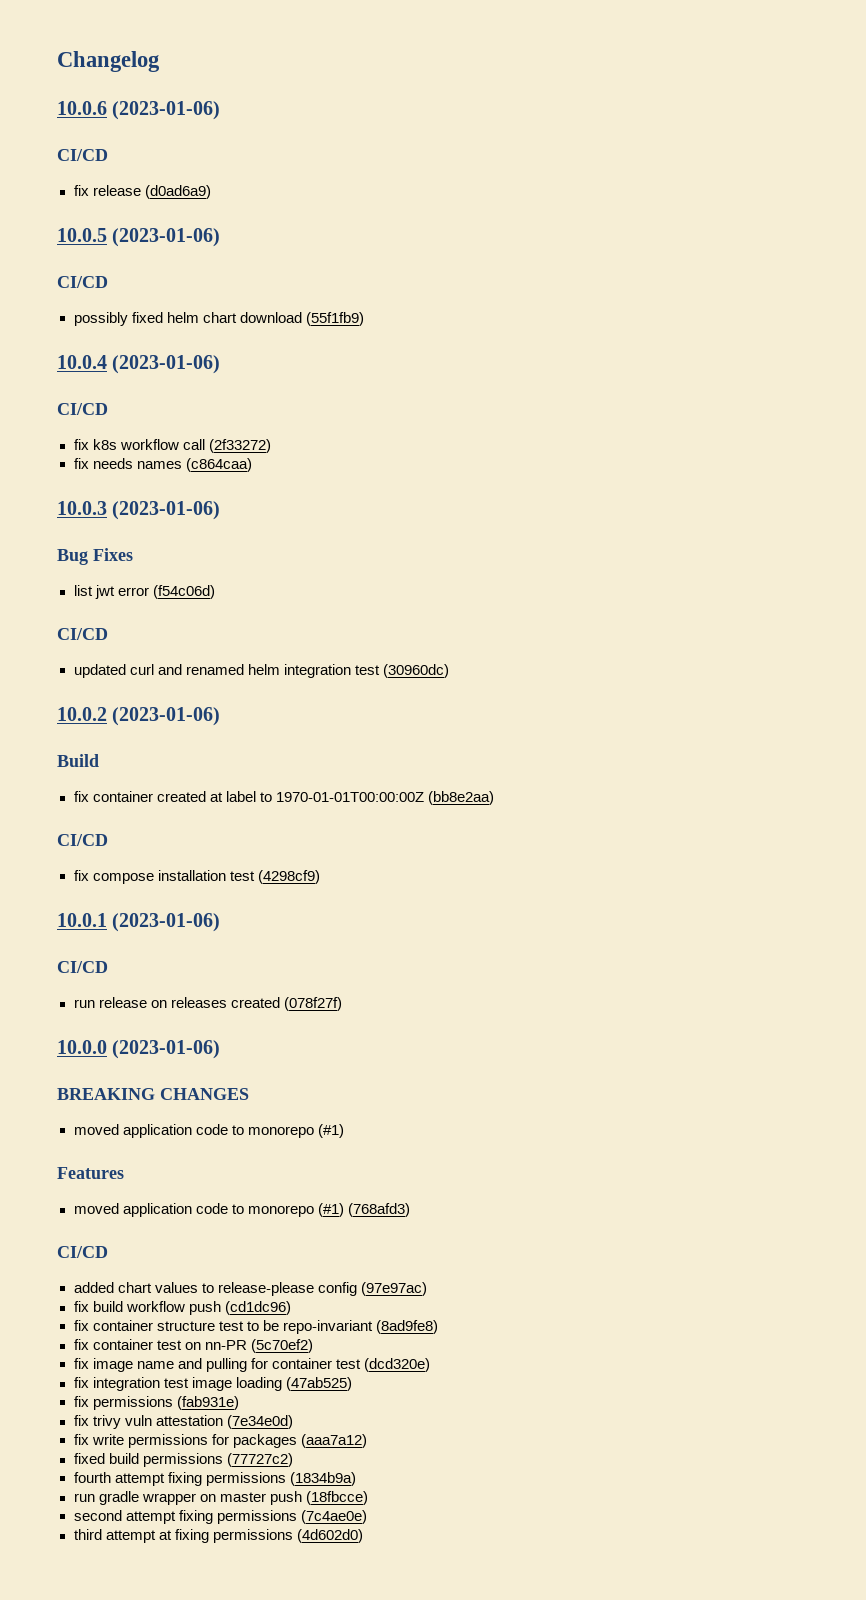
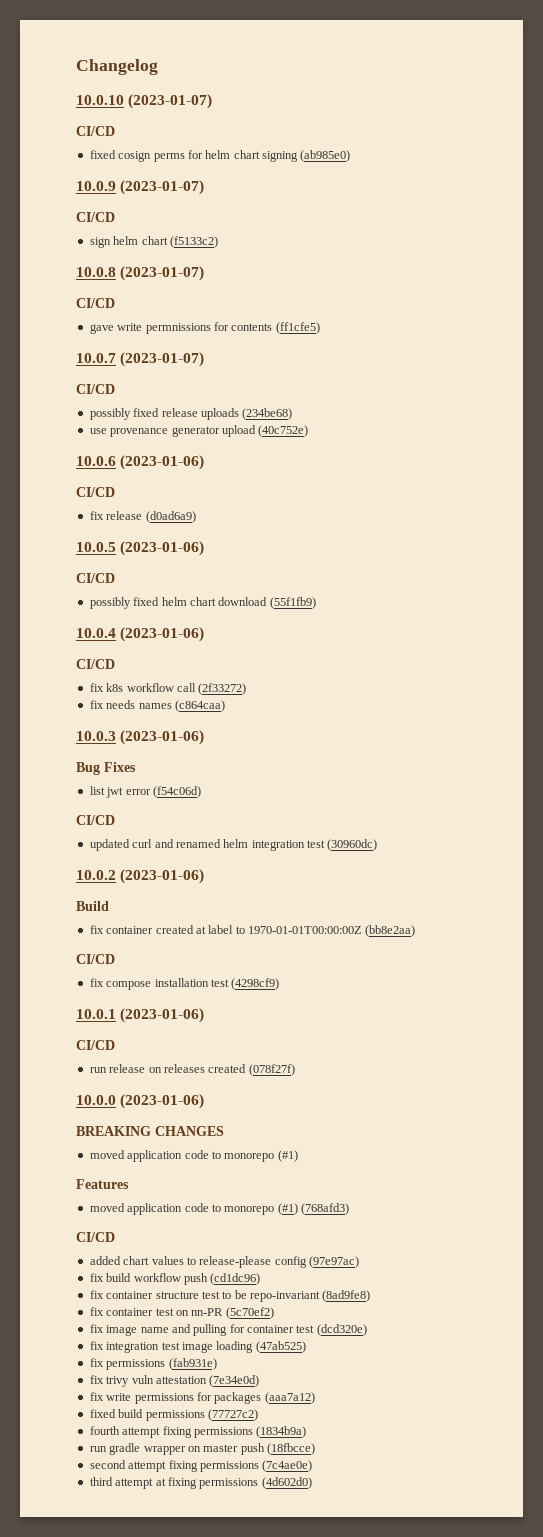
+ 10.0.10 (2023-01-07)
+ CI/CD
+ fixed cosign perms for helm chart signing (ab985e0)
+ 10.0.9 (2023-01-07)
+ CI/CD
+ sign helm chart (f5133c2)
+ 10.0.8 (2023-01-07)
+ CI/CD
+ gave write permnissions for contents (ff1cfe5)
+ 10.0.7 (2023-01-07)
+ CI/CD
+ possibly fixed release uploads (234be68)
+ use provenance generator upload (40c752e)

